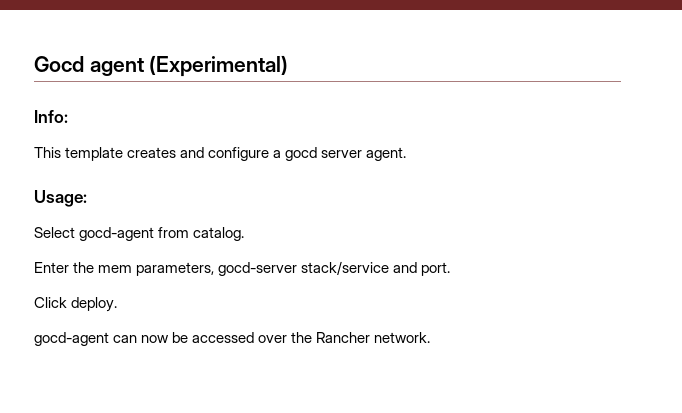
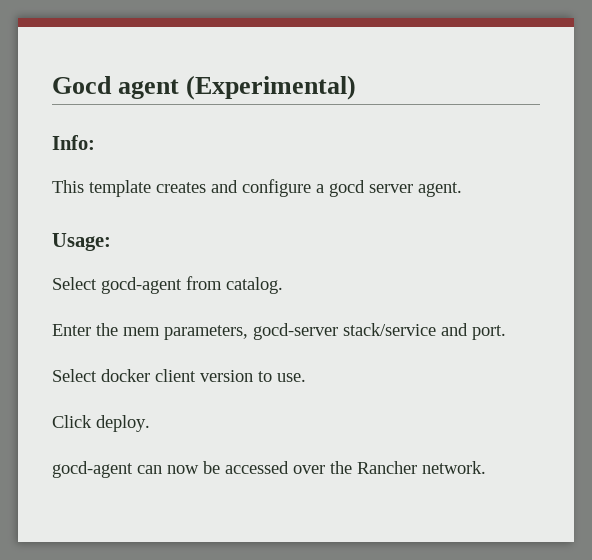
+ Select docker client version to use.

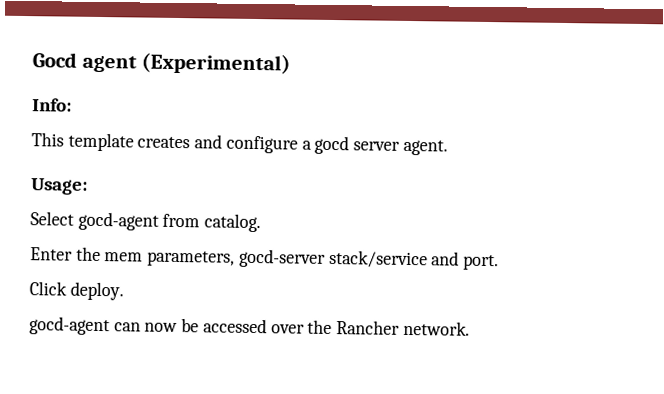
- Select docker client version to use.

